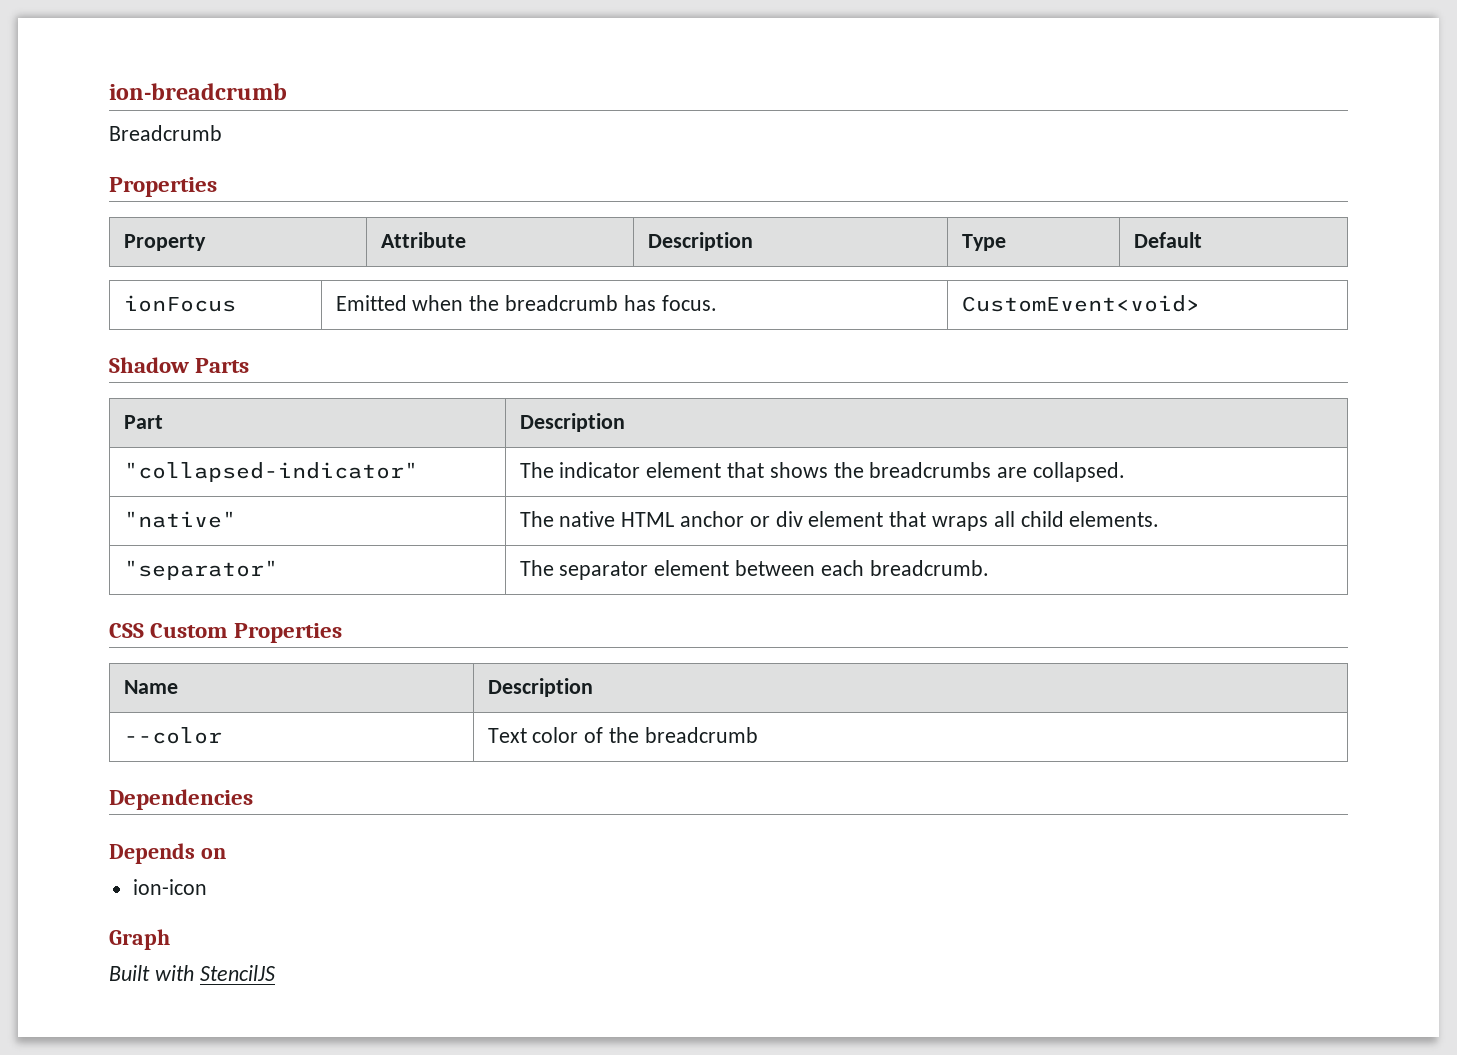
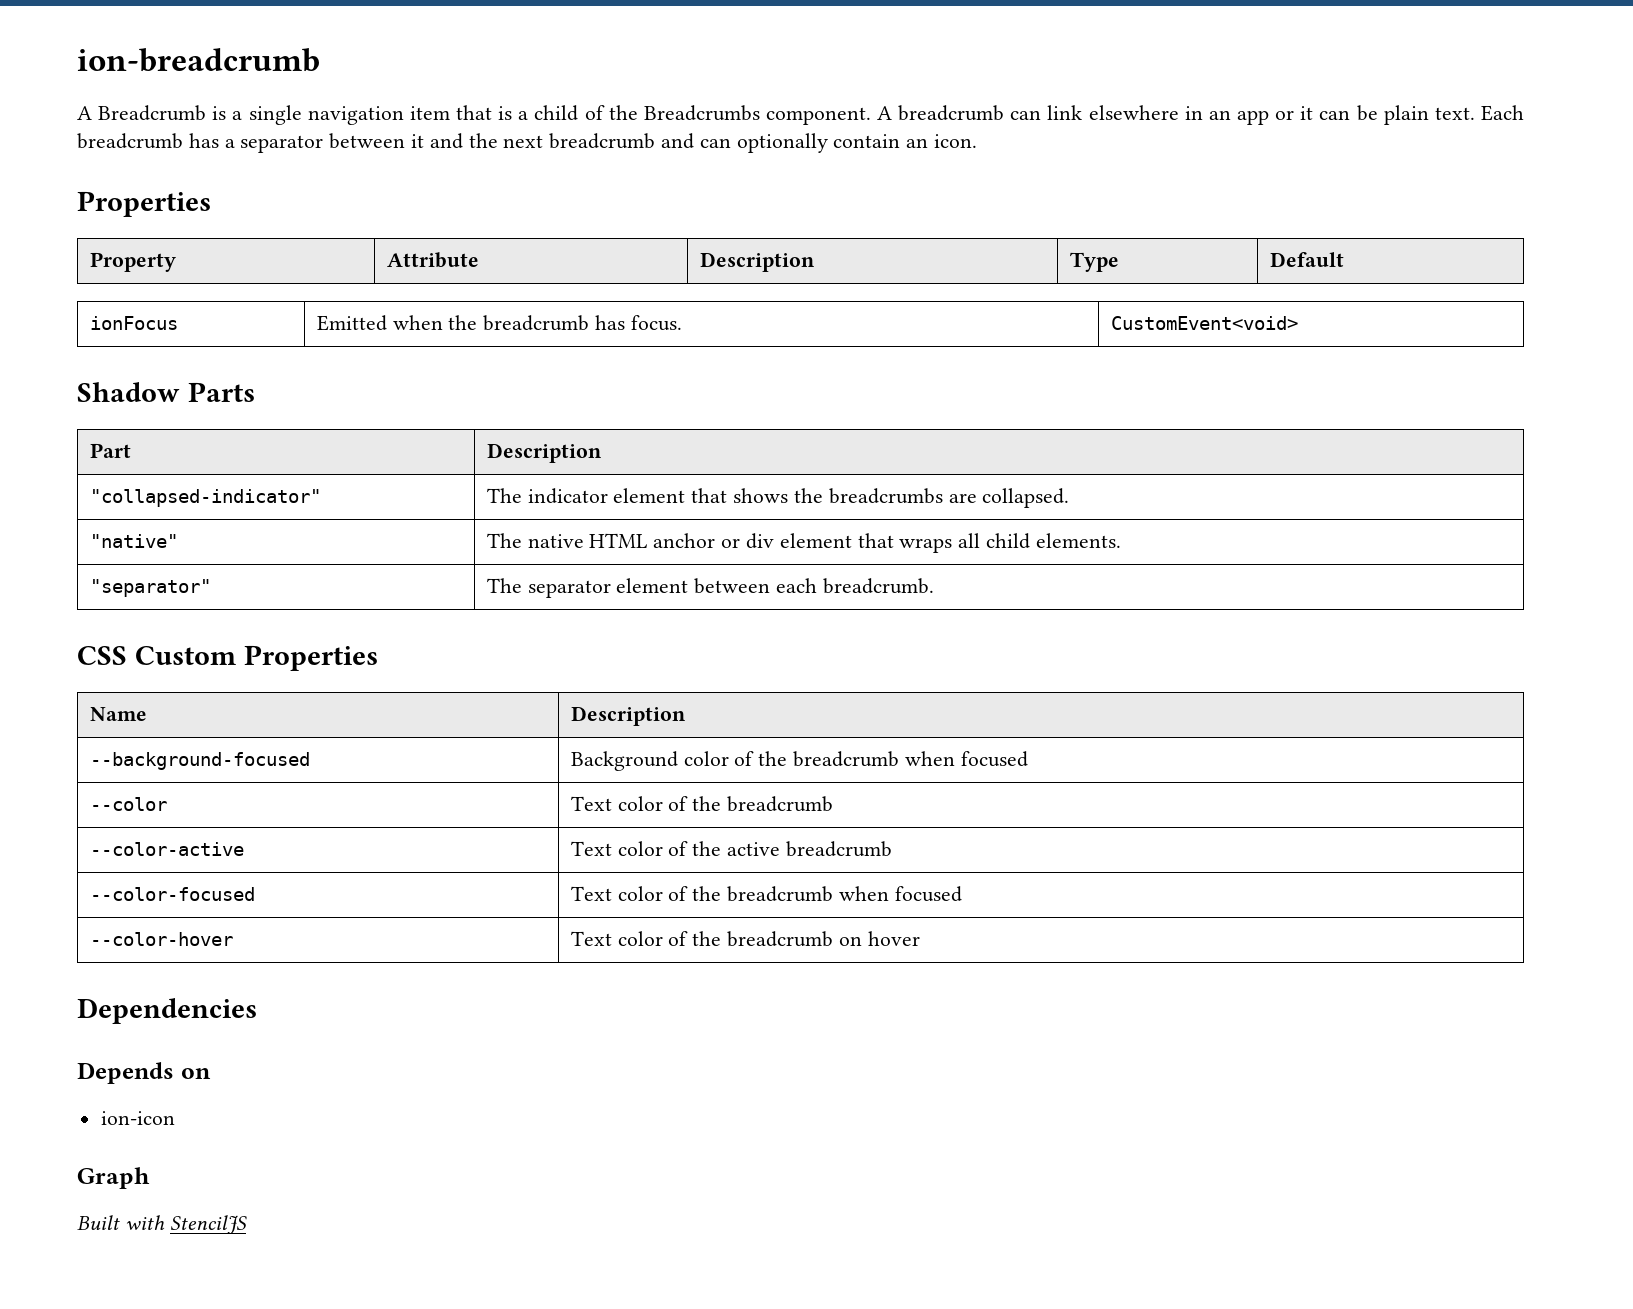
- Breadcrumb
+ A Breadcrumb is a single navigation item that is a child of the Breadcrumbs component. A breadcrumb can link elsewhere in an app or it can be plain text. Each breadcrumb has a separator between it and the next breadcrumb and can optionally contain an icon.
+ --background-focused | Background color of the breadcrumb when focused
+ --color-active | Text color of the active breadcrumb
+ --color-focused | Text color of the breadcrumb when focused
+ --color-hover | Text color of the breadcrumb on hover

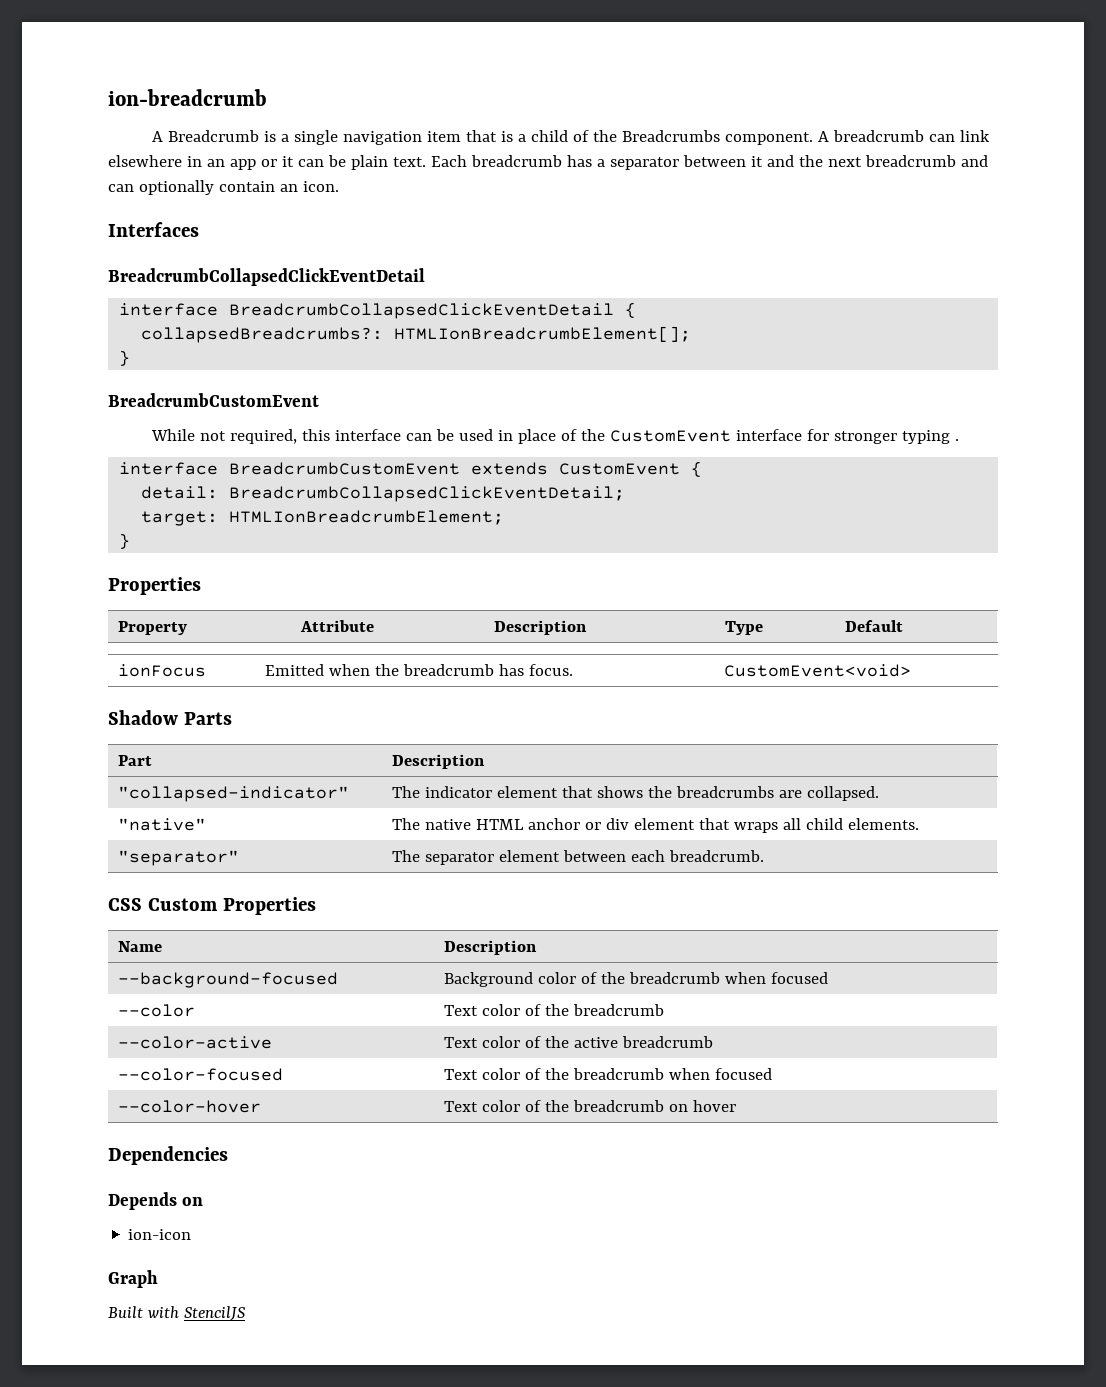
+ Interfaces
+ BreadcrumbCollapsedClickEventDetail
+ interface BreadcrumbCollapsedClickEventDetail {
+ collapsedBreadcrumbs?: HTMLIonBreadcrumbElement[];
+ }
+ BreadcrumbCustomEvent
+ While not required, this interface can be used in place of the CustomEvent interface for stronger typing .
+ interface BreadcrumbCustomEvent extends CustomEvent {
+ detail: BreadcrumbCollapsedClickEventDetail;
+ target: HTMLIonBreadcrumbElement;
+ }

